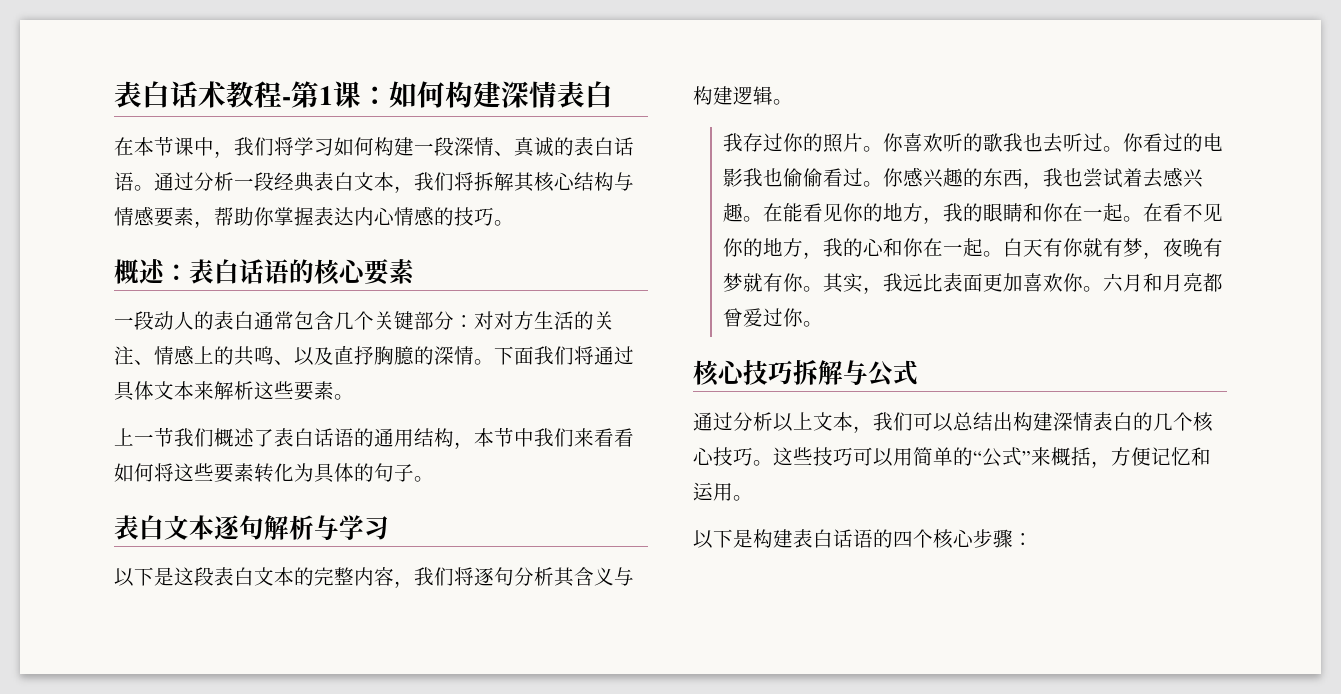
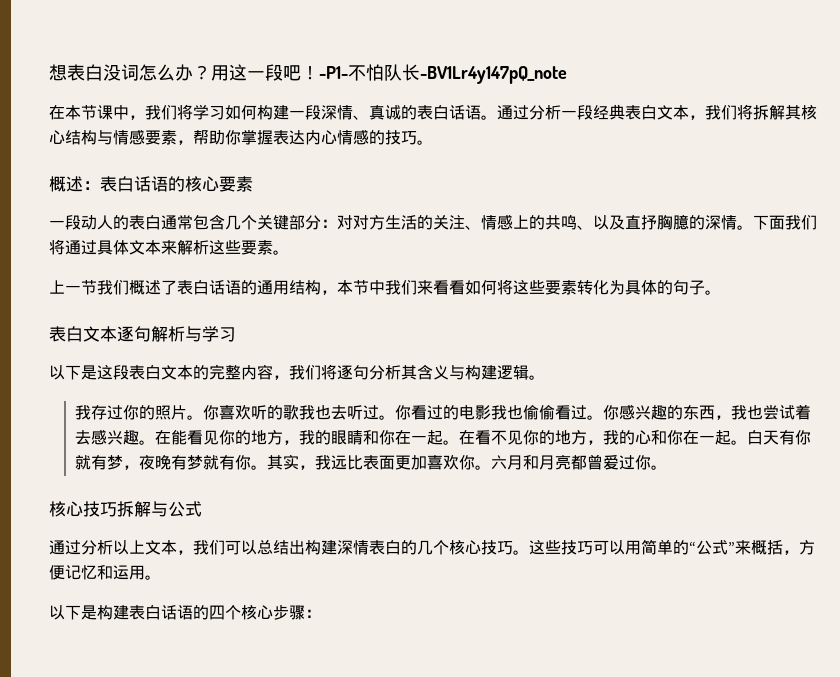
- 表白话术教程-第1课：如何构建深情表白
+ 想表白没词怎么办？用这一段吧！-P1-不怕队长-BV1Lr4y147pQ_note

